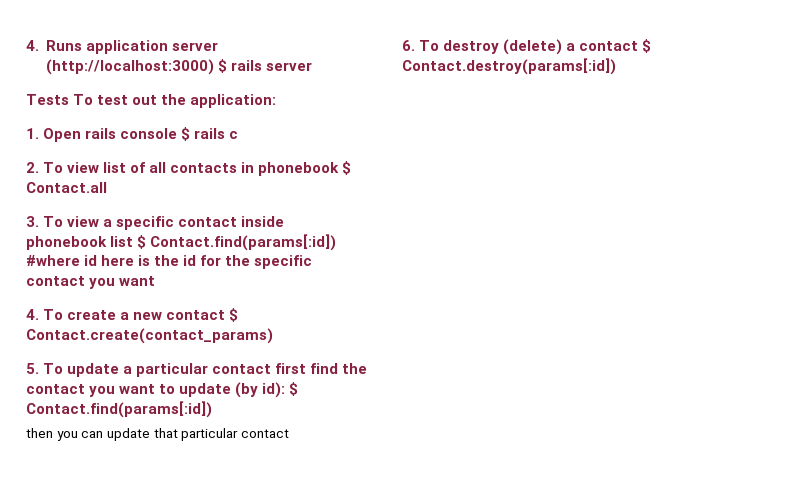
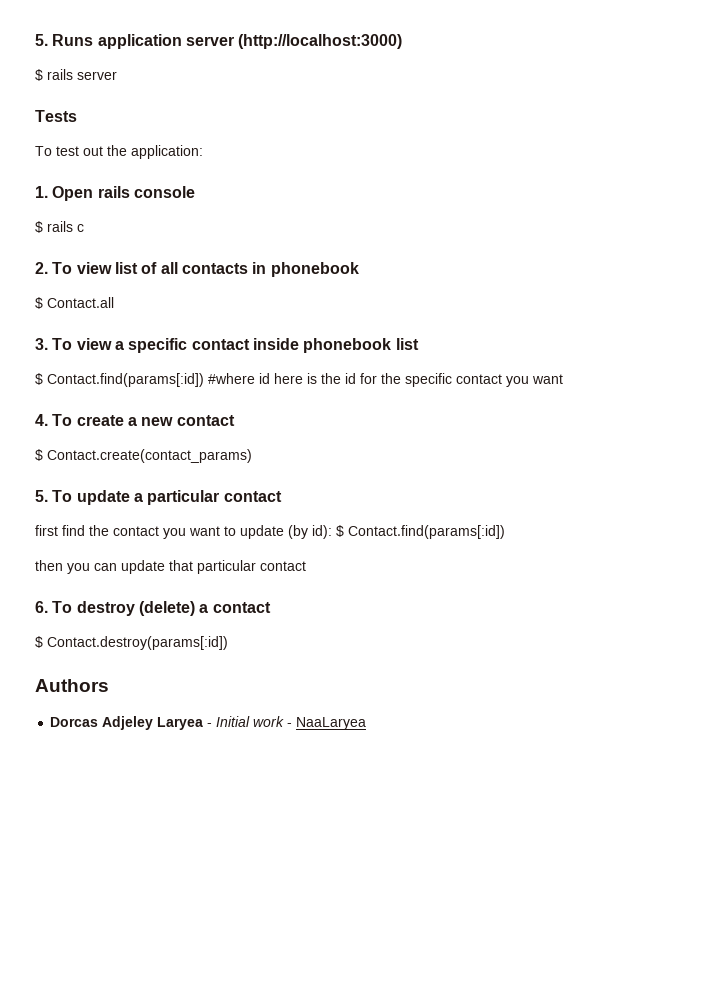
- 4. Runs application server (http://localhost:3000) $ rails server
+ 5. Runs application server (http://localhost:3000)
+ $ rails server
- Tests To test out the application:
+ Tests
+ To test out the application:
- 1. Open rails console $ rails c
+ 1. Open rails console
+ $ rails c
- 2. To view list of all contacts in phonebook $ Contact.all
+ 2. To view list of all contacts in phonebook
+ $ Contact.all
- 3. To view a specific contact inside phonebook list $ Contact.find(params[:id]) #where id here is the id for the specific contact you want
+ 3. To view a specific contact inside phonebook list
+ $ Contact.find(params[:id]) #where id here is the id for the specific contact you want
- 4. To create a new contact $ Contact.create(contact_params)
+ 4. To create a new contact
+ $ Contact.create(contact_params)
- 5. To update a particular contact first find the contact you want to update (by id): $ Contact.find(params[:id])
+ 5. To update a particular contact
+ first find the contact you want to update (by id): $ Contact.find(params[:id])
- 6. To destroy (delete) a contact $ Contact.destroy(params[:id])
+ 6. To destroy (delete) a contact
+ $ Contact.destroy(params[:id])
+ Authors
+ Dorcas Adjeley Laryea - Initial work - NaaLaryea

